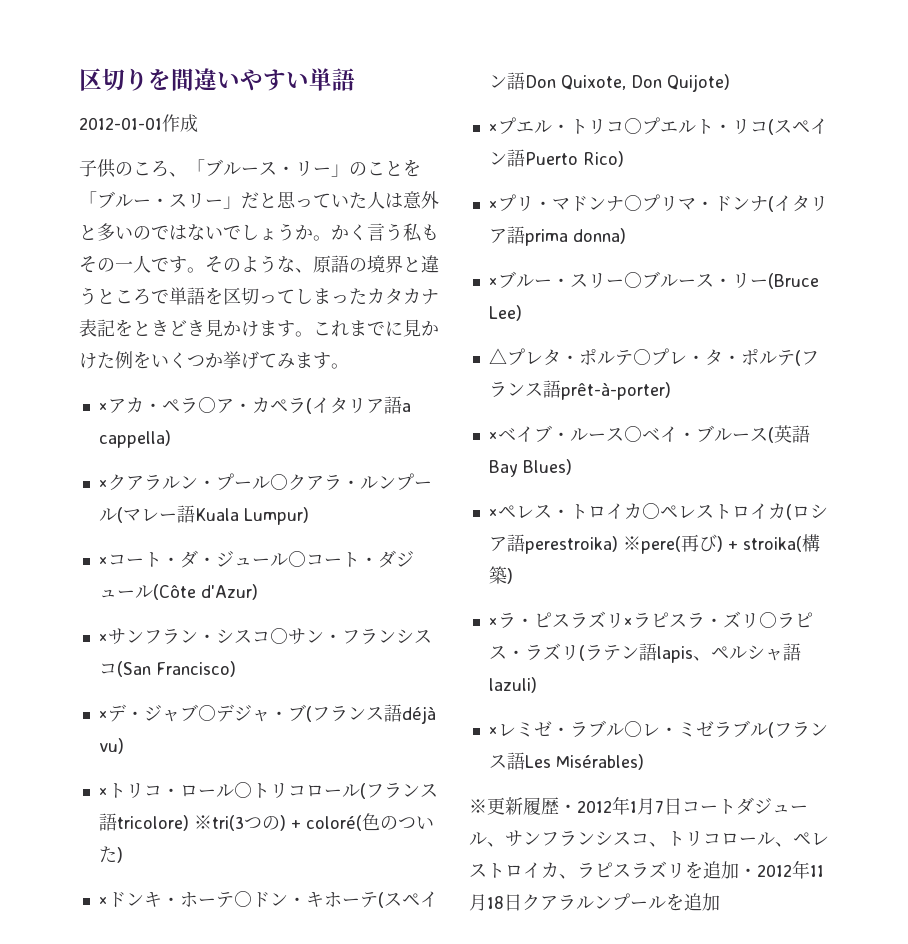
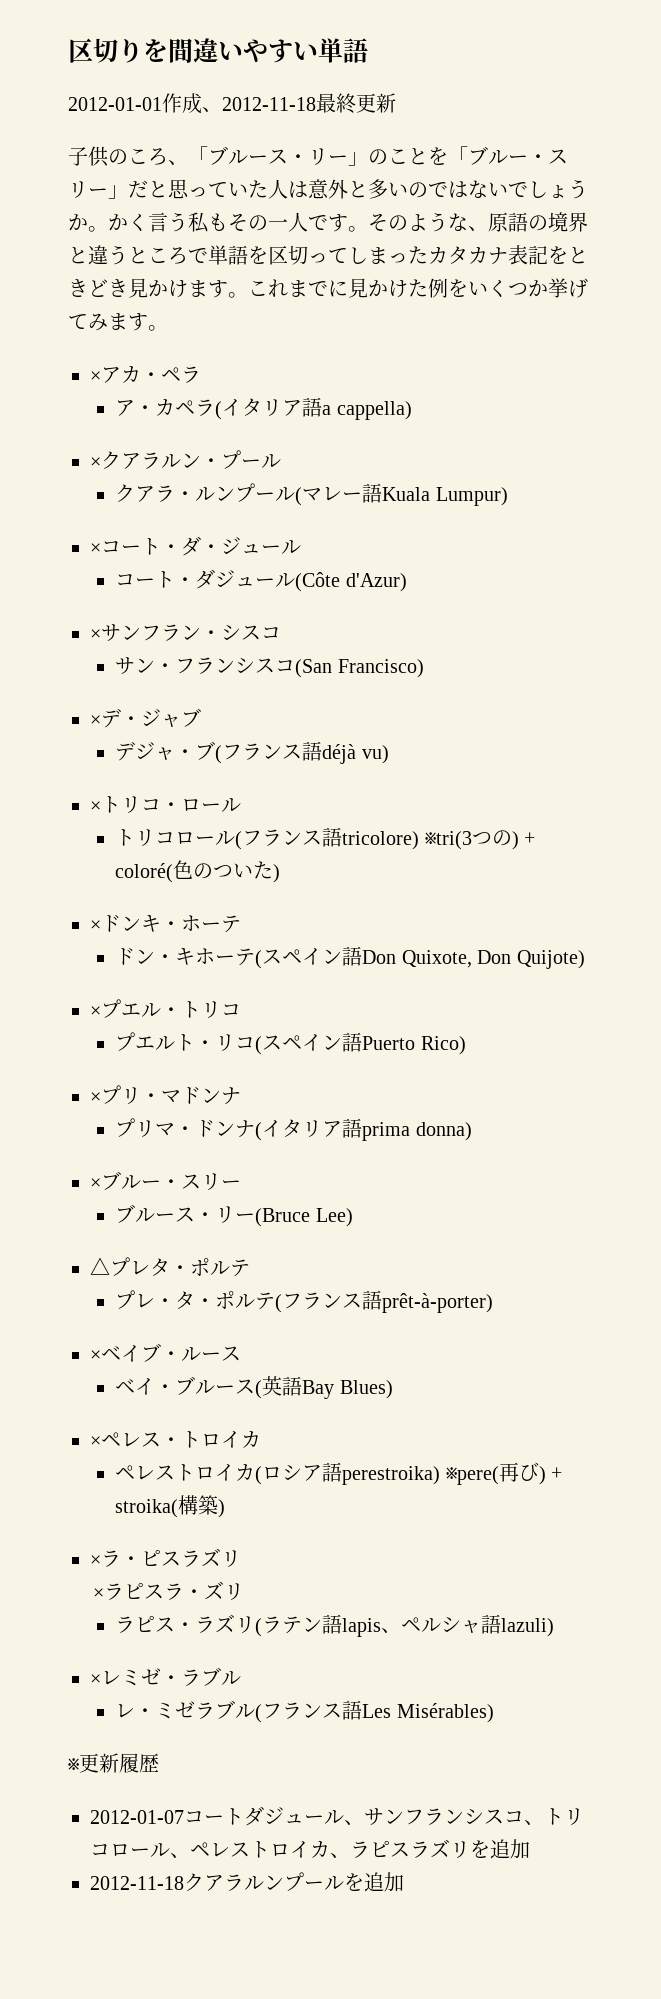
- 2012-01-01作成
+ 2012-01-01作成、2012-11-18最終更新
- ×アカ・ペラ○ア・カペラ(イタリア語a cappella)
+ ×アカ・ペラ
+ ア・カペラ(イタリア語a cappella)
- ×クアラルン・プール○クアラ・ルンプール(マレー語Kuala Lumpur)
+ ×クアラルン・プール
+ クアラ・ルンプール(マレー語Kuala Lumpur)
- ×コート・ダ・ジュール○コート・ダジュール(Côte d'Azur)
+ ×コート・ダ・ジュール
+ コート・ダジュール(Côte d'Azur)
- ×サンフラン・シスコ○サン・フランシスコ(San Francisco)
+ ×サンフラン・シスコ
+ サン・フランシスコ(San Francisco)
- ×デ・ジャブ○デジャ・ブ(フランス語déjà vu)
+ ×デ・ジャブ
+ デジャ・ブ(フランス語déjà vu)
- ×トリコ・ロール○トリコロール(フランス語tricolore) ※tri(3つの) + coloré(色のついた)
+ ×トリコ・ロール
+ トリコロール(フランス語tricolore) ※tri(3つの) + coloré(色のついた)
- ×ドンキ・ホーテ○ドン・キホーテ(スペイン語Don Quixote, Don Quijote)
+ ×ドンキ・ホーテ
+ ドン・キホーテ(スペイン語Don Quixote, Don Quijote)
- ×プエル・トリコ○プエルト・リコ(スペイン語Puerto Rico)
+ ×プエル・トリコ
+ プエルト・リコ(スペイン語Puerto Rico)
- ×プリ・マドンナ○プリマ・ドンナ(イタリア語prima donna)
+ ×プリ・マドンナ
+ プリマ・ドンナ(イタリア語prima donna)
- ×ブルー・スリー○ブルース・リー(Bruce Lee)
+ ×ブルー・スリー
+ ブルース・リー(Bruce Lee)
- △プレタ・ポルテ○プレ・タ・ポルテ(フランス語prêt-à-porter)
+ △プレタ・ポルテ
+ プレ・タ・ポルテ(フランス語prêt-à-porter)
- ×ベイブ・ルース○ベイ・ブルース(英語Bay Blues)
+ ×ベイブ・ルース
+ ベイ・ブルース(英語Bay Blues)
- ×ペレス・トロイカ○ペレストロイカ(ロシア語perestroika) ※pere(再び) + stroika(構築)
+ ×ペレス・トロイカ
+ ペレストロイカ(ロシア語perestroika) ※pere(再び) + stroika(構築)
- ×ラ・ピスラズリ×ラピスラ・ズリ○ラピス・ラズリ(ラテン語lapis、ペルシャ語lazuli)
+ ×ラ・ピスラズリ
+ ×ラピスラ・ズリ
+ ラピス・ラズリ(ラテン語lapis、ペルシャ語lazuli)
- ×レミゼ・ラブル○レ・ミゼラブル(フランス語Les Misérables)
+ ×レミゼ・ラブル
+ レ・ミゼラブル(フランス語Les Misérables)
- ※更新履歴・2012年1月7日コートダジュール、サンフランシスコ、トリコロール、ペレストロイカ、ラピスラズリを追加・2012年11月18日クアラルンプールを追加
+ ※更新履歴
+ 2012-01-07コートダジュール、サンフランシスコ、トリコロール、ペレストロイカ、ラピスラズリを追加
+ 2012-11-18クアラルンプールを追加

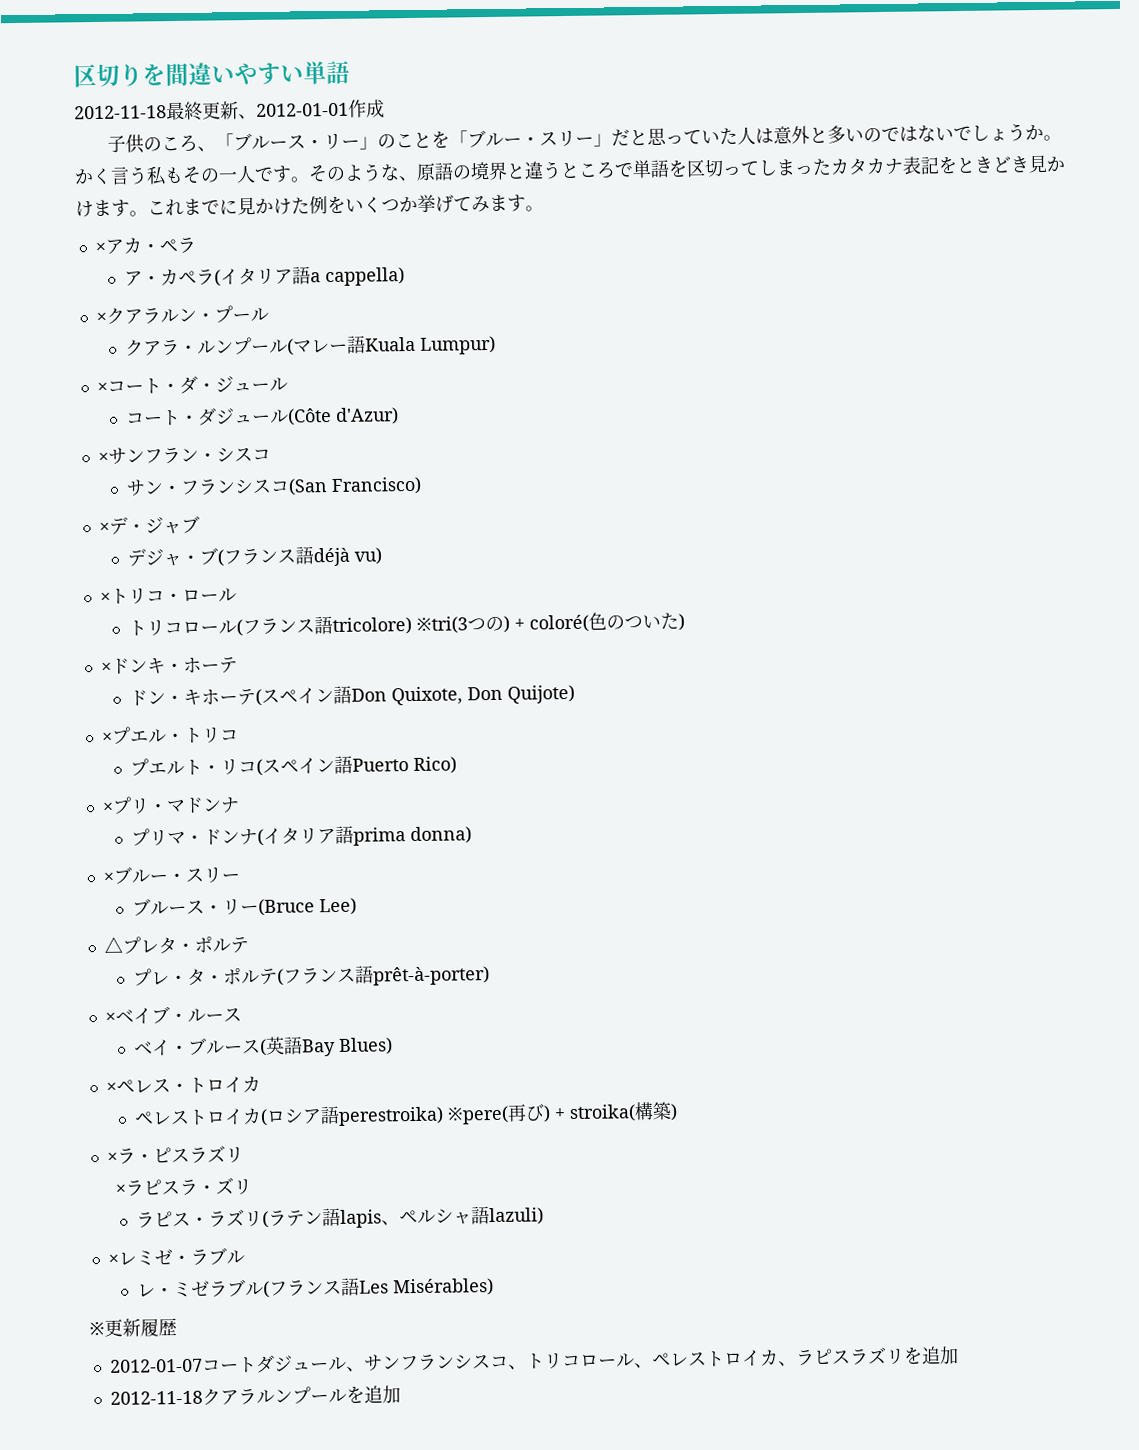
- 2012-01-01作成、2012-11-18最終更新
+ 2012-11-18最終更新、2012-01-01作成

